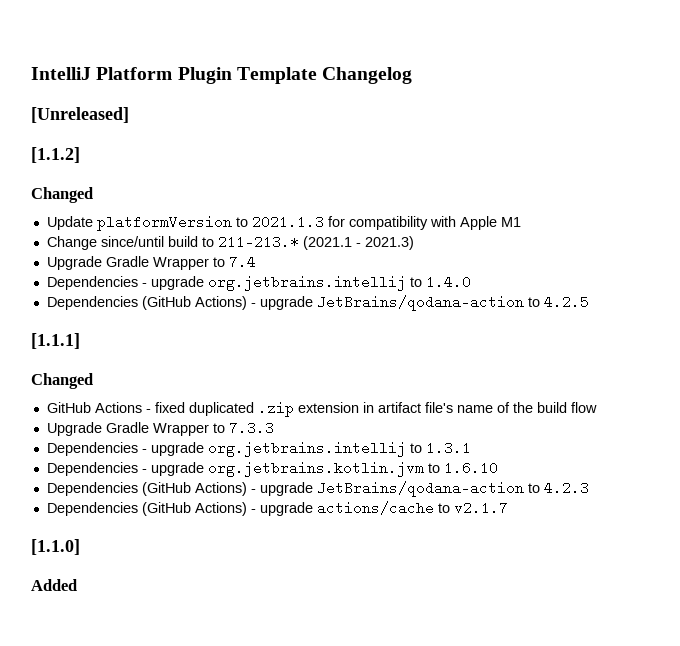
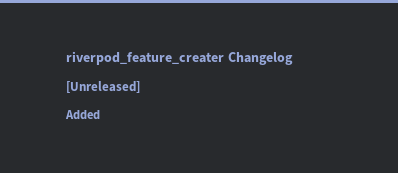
- IntelliJ Platform Plugin Template Changelog
+ riverpod_feature_creater Changelog
  [Unreleased]
- [1.1.2]
- Changed
- Update platformVersion to 2021.1.3 for compatibility with Apple M1
- Change since/until build to 211-213.* (2021.1 - 2021.3)
- Upgrade Gradle Wrapper to 7.4
- Dependencies - upgrade org.jetbrains.intellij to 1.4.0
- Dependencies (GitHub Actions) - upgrade JetBrains/qodana-action to 4.2.5
- [1.1.1]
- Changed
- GitHub Actions - fixed duplicated .zip extension in artifact file's name of the build flow
- Upgrade Gradle Wrapper to 7.3.3
- Dependencies - upgrade org.jetbrains.intellij to 1.3.1
- Dependencies - upgrade org.jetbrains.kotlin.jvm to 1.6.10
- Dependencies (GitHub Actions) - upgrade JetBrains/qodana-action to 4.2.3
- Dependencies (GitHub Actions) - upgrade actions/cache to v2.1.7
- [1.1.0]

